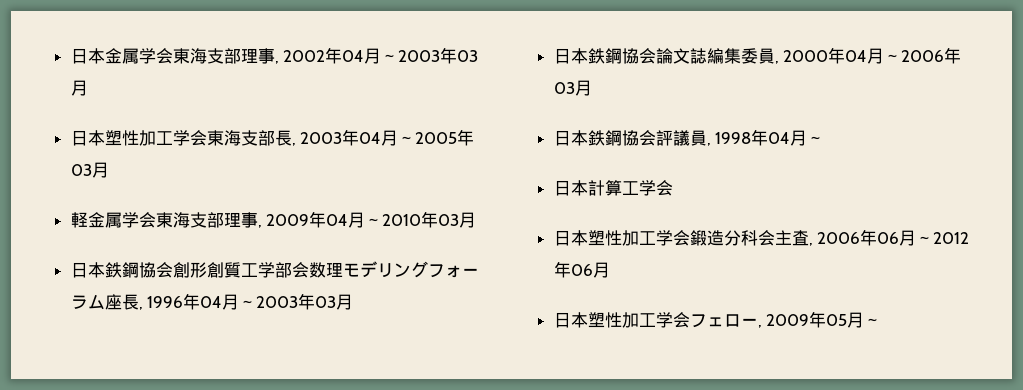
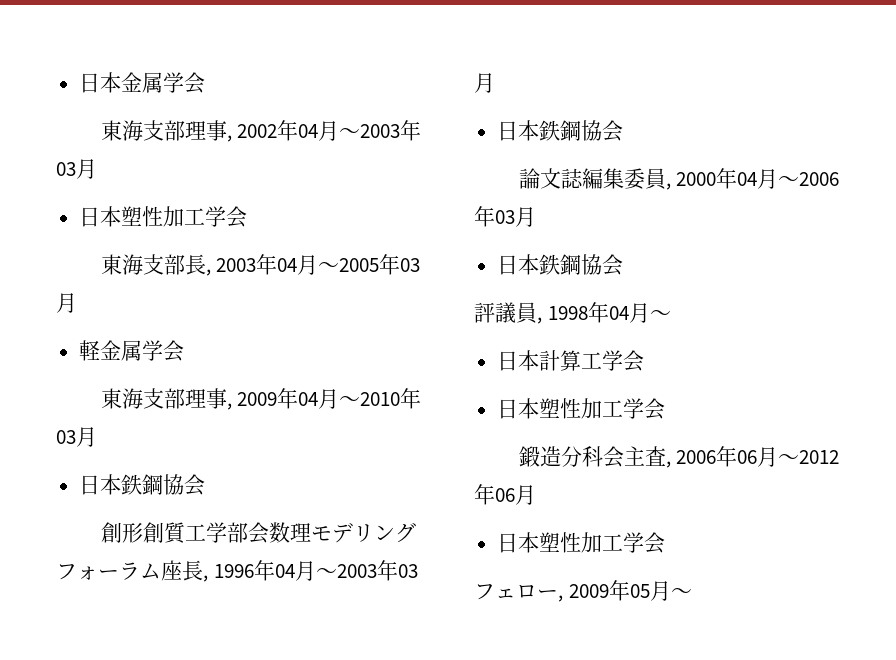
- 日本金属学会東海支部理事, 2002年04月～2003年03月
- 日本塑性加工学会東海支部長, 2003年04月～2005年03月
+ 日本金属学会
+ 東海支部理事, 2002年04月～2003年03月
+ 日本塑性加工学会
+ 東海支部長, 2003年04月～2005年03月
- 軽金属学会東海支部理事, 2009年04月～2010年03月
- 日本鉄鋼協会創形創質工学部会数理モデリングフォーラム座長, 1996年04月～2003年03月
- 日本鉄鋼協会論文誌編集委員, 2000年04月～2006年03月
- 日本鉄鋼協会評議員, 1998年04月～
+ 軽金属学会
+ 東海支部理事, 2009年04月～2010年03月
+ 日本鉄鋼協会
+ 創形創質工学部会数理モデリングフォーラム座長, 1996年04月～2003年03月
+ 日本鉄鋼協会
+ 論文誌編集委員, 2000年04月～2006年03月
+ 日本鉄鋼協会
+ 評議員, 1998年04月～
  日本計算工学会
- 日本塑性加工学会鍛造分科会主査, 2006年06月～2012年06月
- 日本塑性加工学会フェロー, 2009年05月～
+ 日本塑性加工学会
+ 鍛造分科会主査, 2006年06月～2012年06月
+ 日本塑性加工学会
+ フェロー, 2009年05月～

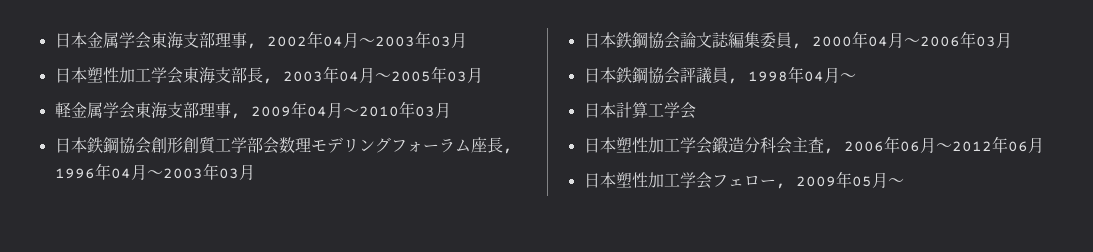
- 日本金属学会
- 東海支部理事, 2002年04月～2003年03月
- 日本塑性加工学会
- 東海支部長, 2003年04月～2005年03月
+ 日本金属学会東海支部理事, 2002年04月～2003年03月
+ 日本塑性加工学会東海支部長, 2003年04月～2005年03月
- 軽金属学会
- 東海支部理事, 2009年04月～2010年03月
- 日本鉄鋼協会
- 創形創質工学部会数理モデリングフォーラム座長, 1996年04月～2003年03月
- 日本鉄鋼協会
- 論文誌編集委員, 2000年04月～2006年03月
- 日本鉄鋼協会
- 評議員, 1998年04月～
+ 軽金属学会東海支部理事, 2009年04月～2010年03月
+ 日本鉄鋼協会創形創質工学部会数理モデリングフォーラム座長, 1996年04月～2003年03月
+ 日本鉄鋼協会論文誌編集委員, 2000年04月～2006年03月
+ 日本鉄鋼協会評議員, 1998年04月～
  日本計算工学会
- 日本塑性加工学会
- 鍛造分科会主査, 2006年06月～2012年06月
- 日本塑性加工学会
- フェロー, 2009年05月～
+ 日本塑性加工学会鍛造分科会主査, 2006年06月～2012年06月
+ 日本塑性加工学会フェロー, 2009年05月～

